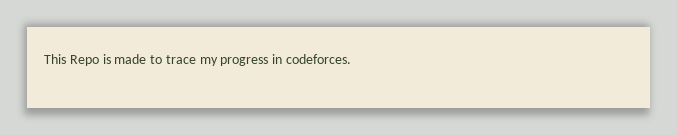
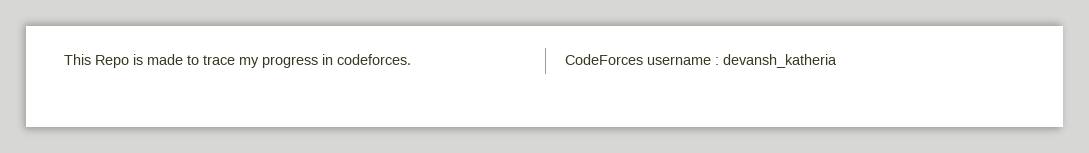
+ CodeForces username : devansh_katheria

